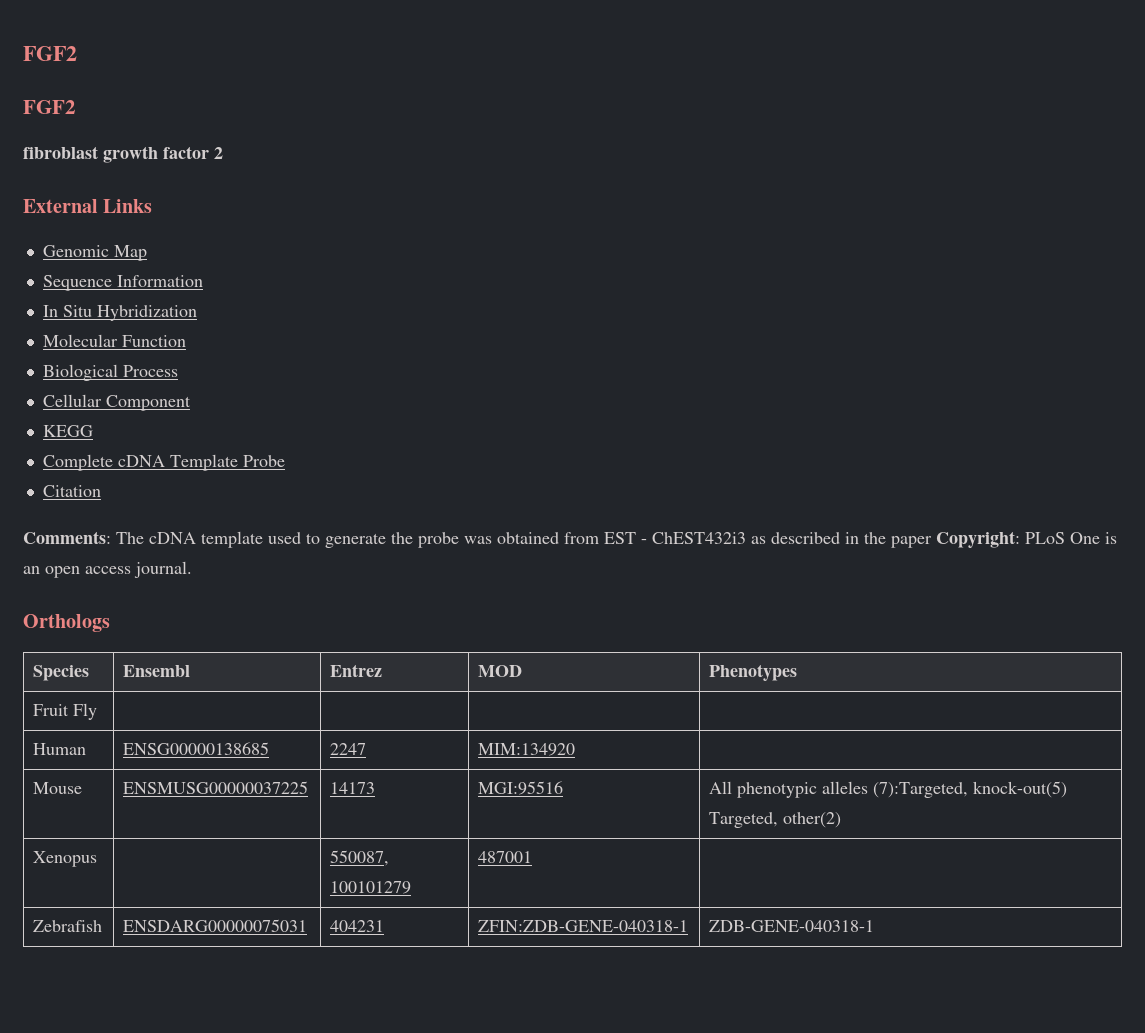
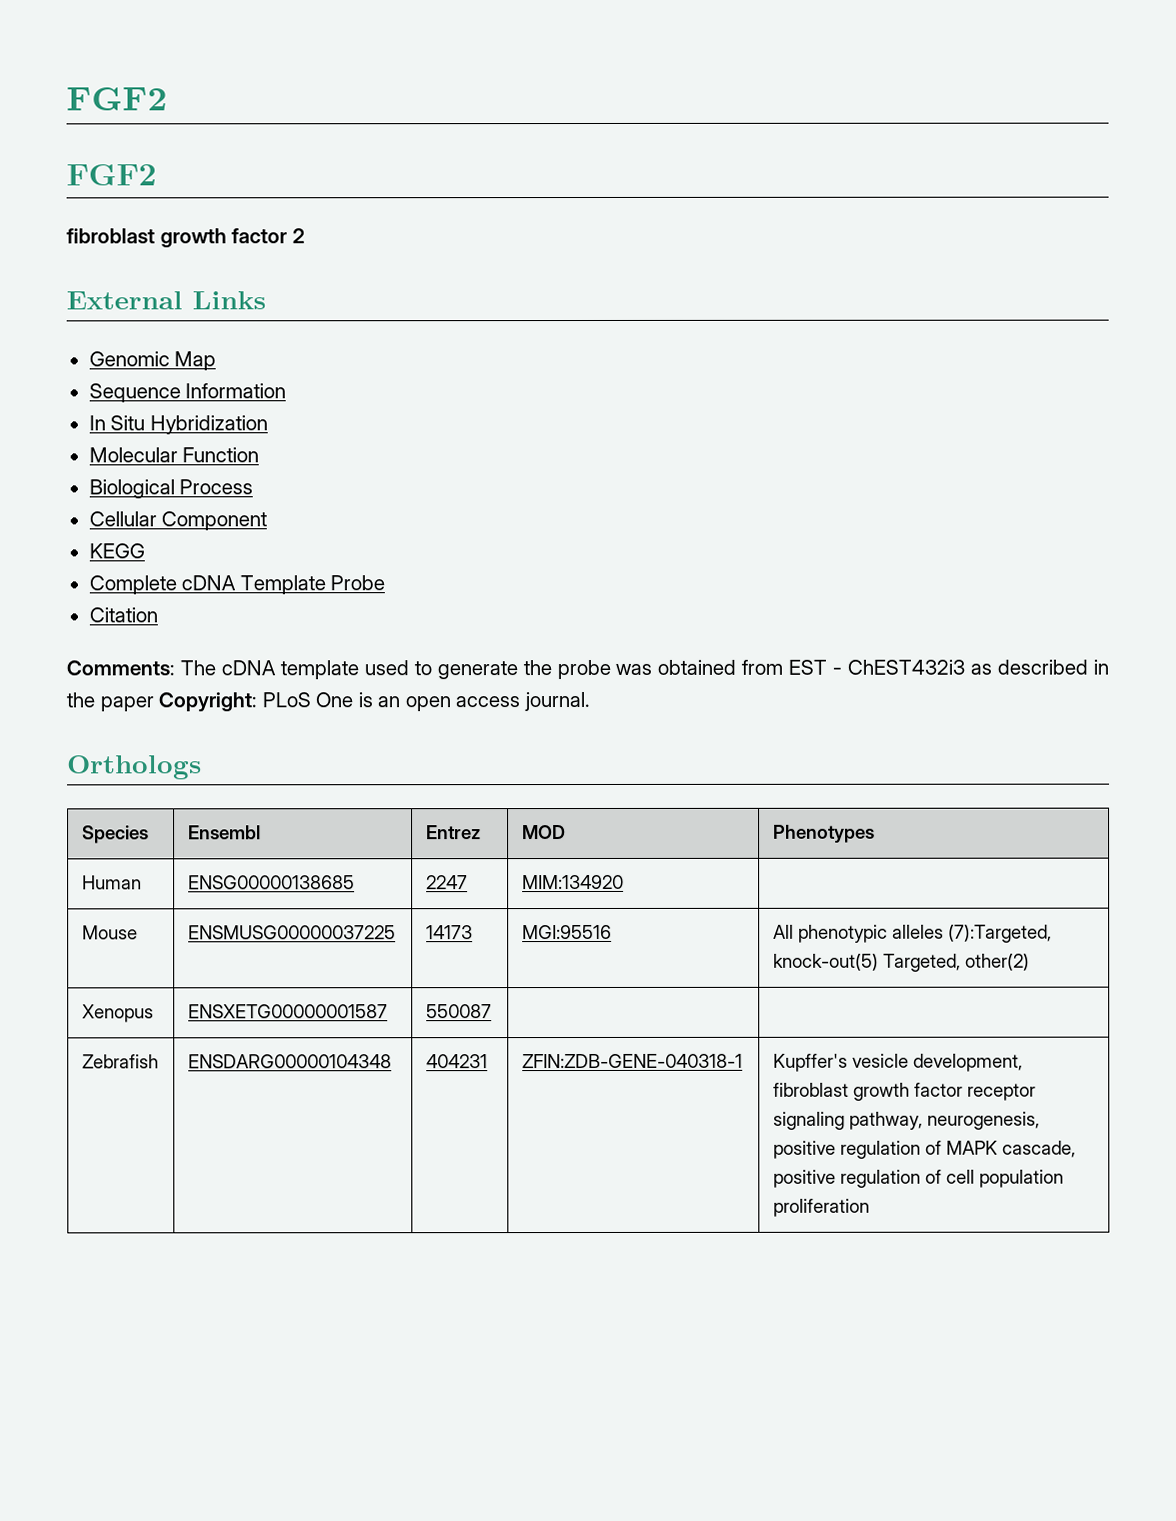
- Fruit Fly | | | |
- Xenopus | | 550087, 100101279 | 487001 |
+ Xenopus | ENSXETG00000001587 | 550087 | |
- Zebrafish | ENSDARG00000075031 | 404231 | ZFIN:ZDB-GENE-040318-1 | ZDB-GENE-040318-1
+ Zebrafish | ENSDARG00000104348 | 404231 | ZFIN:ZDB-GENE-040318-1 | Kupffer's vesicle development, fibroblast growth factor receptor signaling pathway, neurogenesis, positive regulation of MAPK cascade, positive regulation of cell population proliferation

